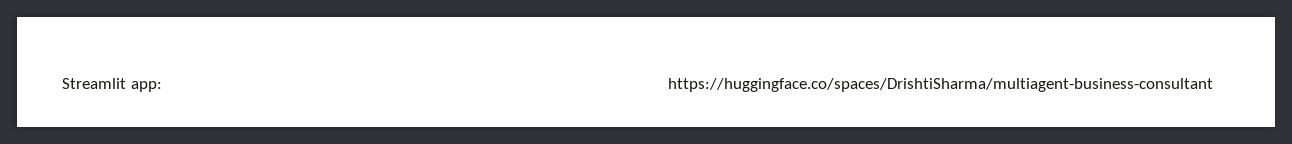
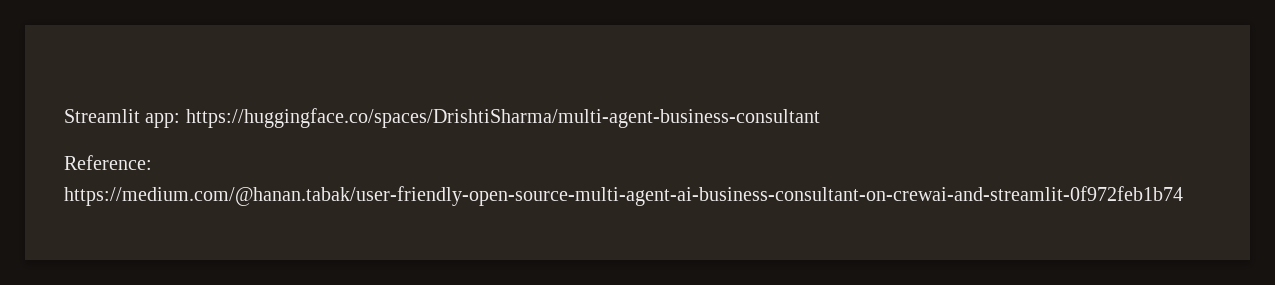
- Streamlit app: https://huggingface.co/spaces/DrishtiSharma/multiagent-business-consultant
+ Streamlit app: https://huggingface.co/spaces/DrishtiSharma/multi-agent-business-consultant
+ Reference: https://medium.com/@hanan.tabak/user-friendly-open-source-multi-agent-ai-business-consultant-on-crewai-and-streamlit-0f972feb1b74

